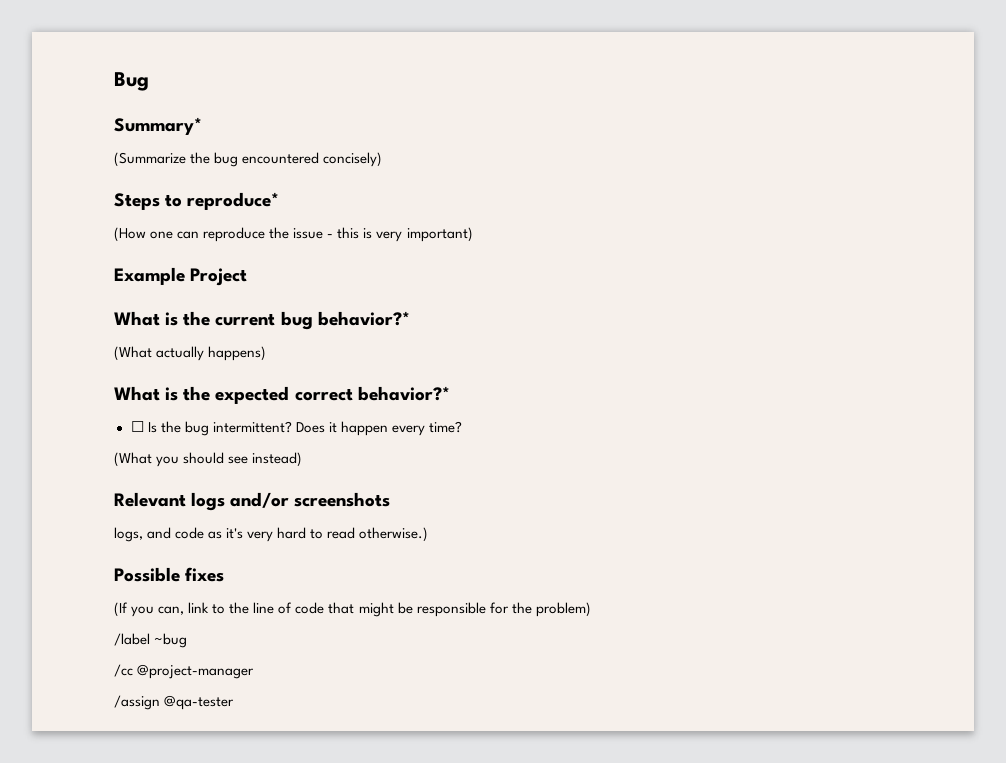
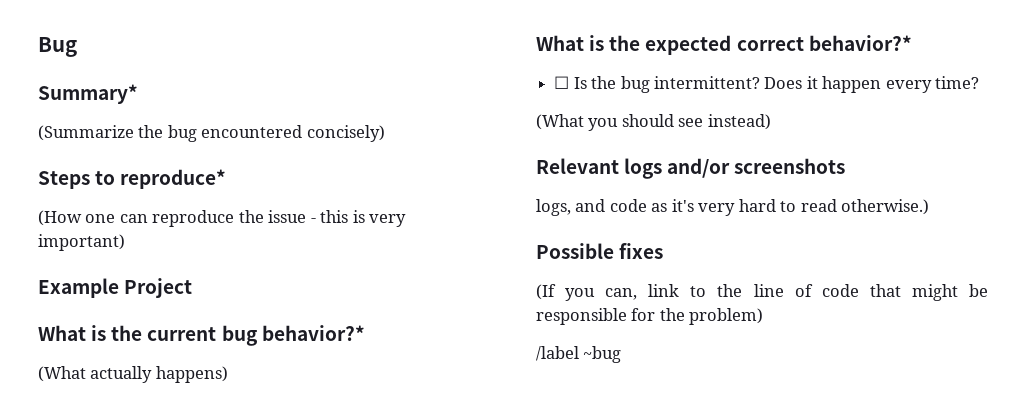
- /cc @project-manager
- /assign @qa-tester

